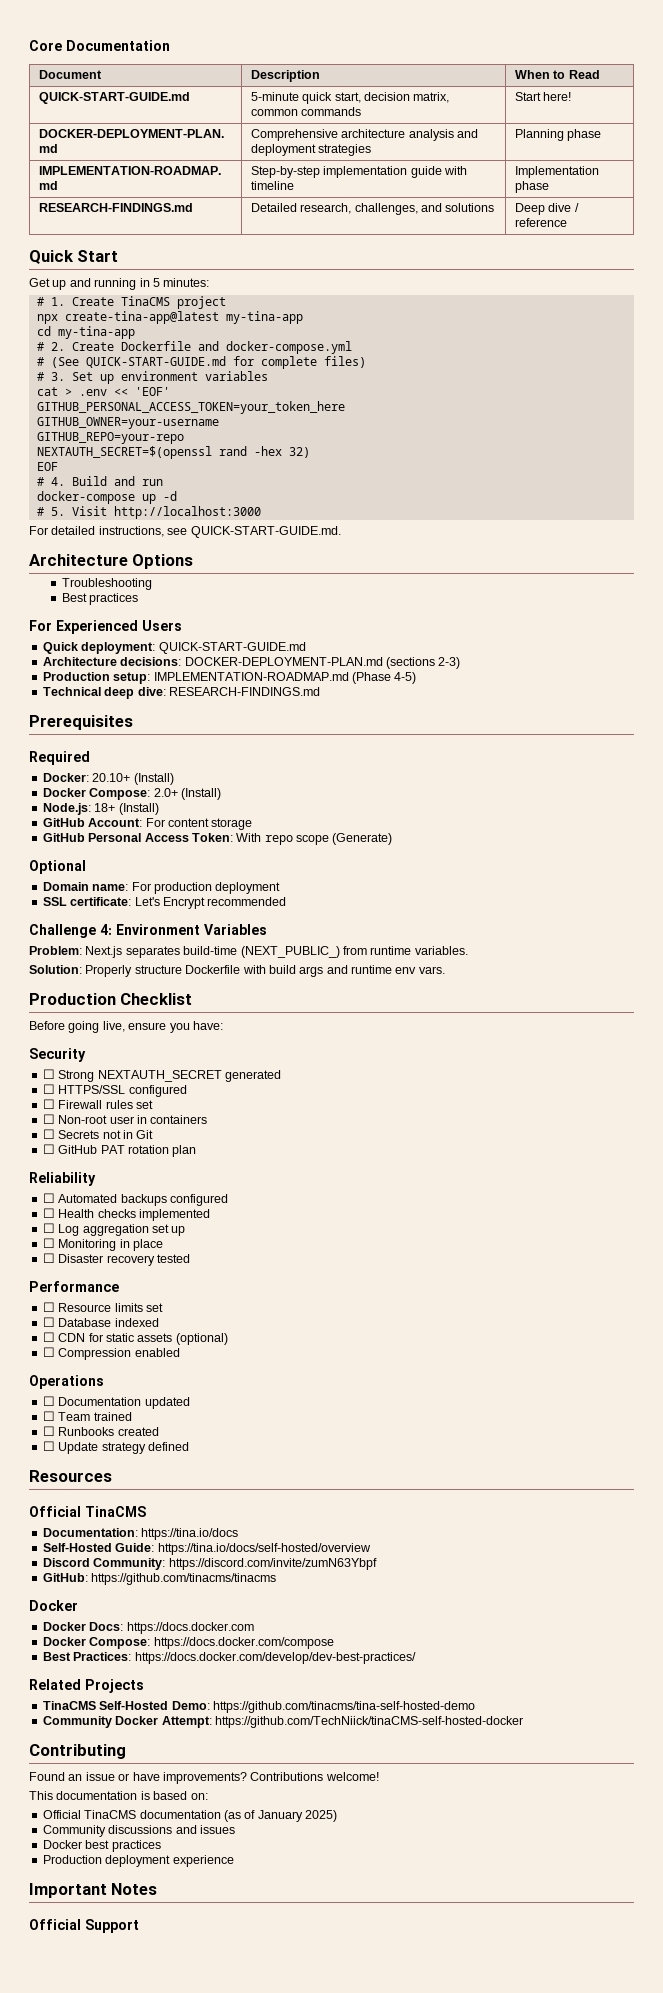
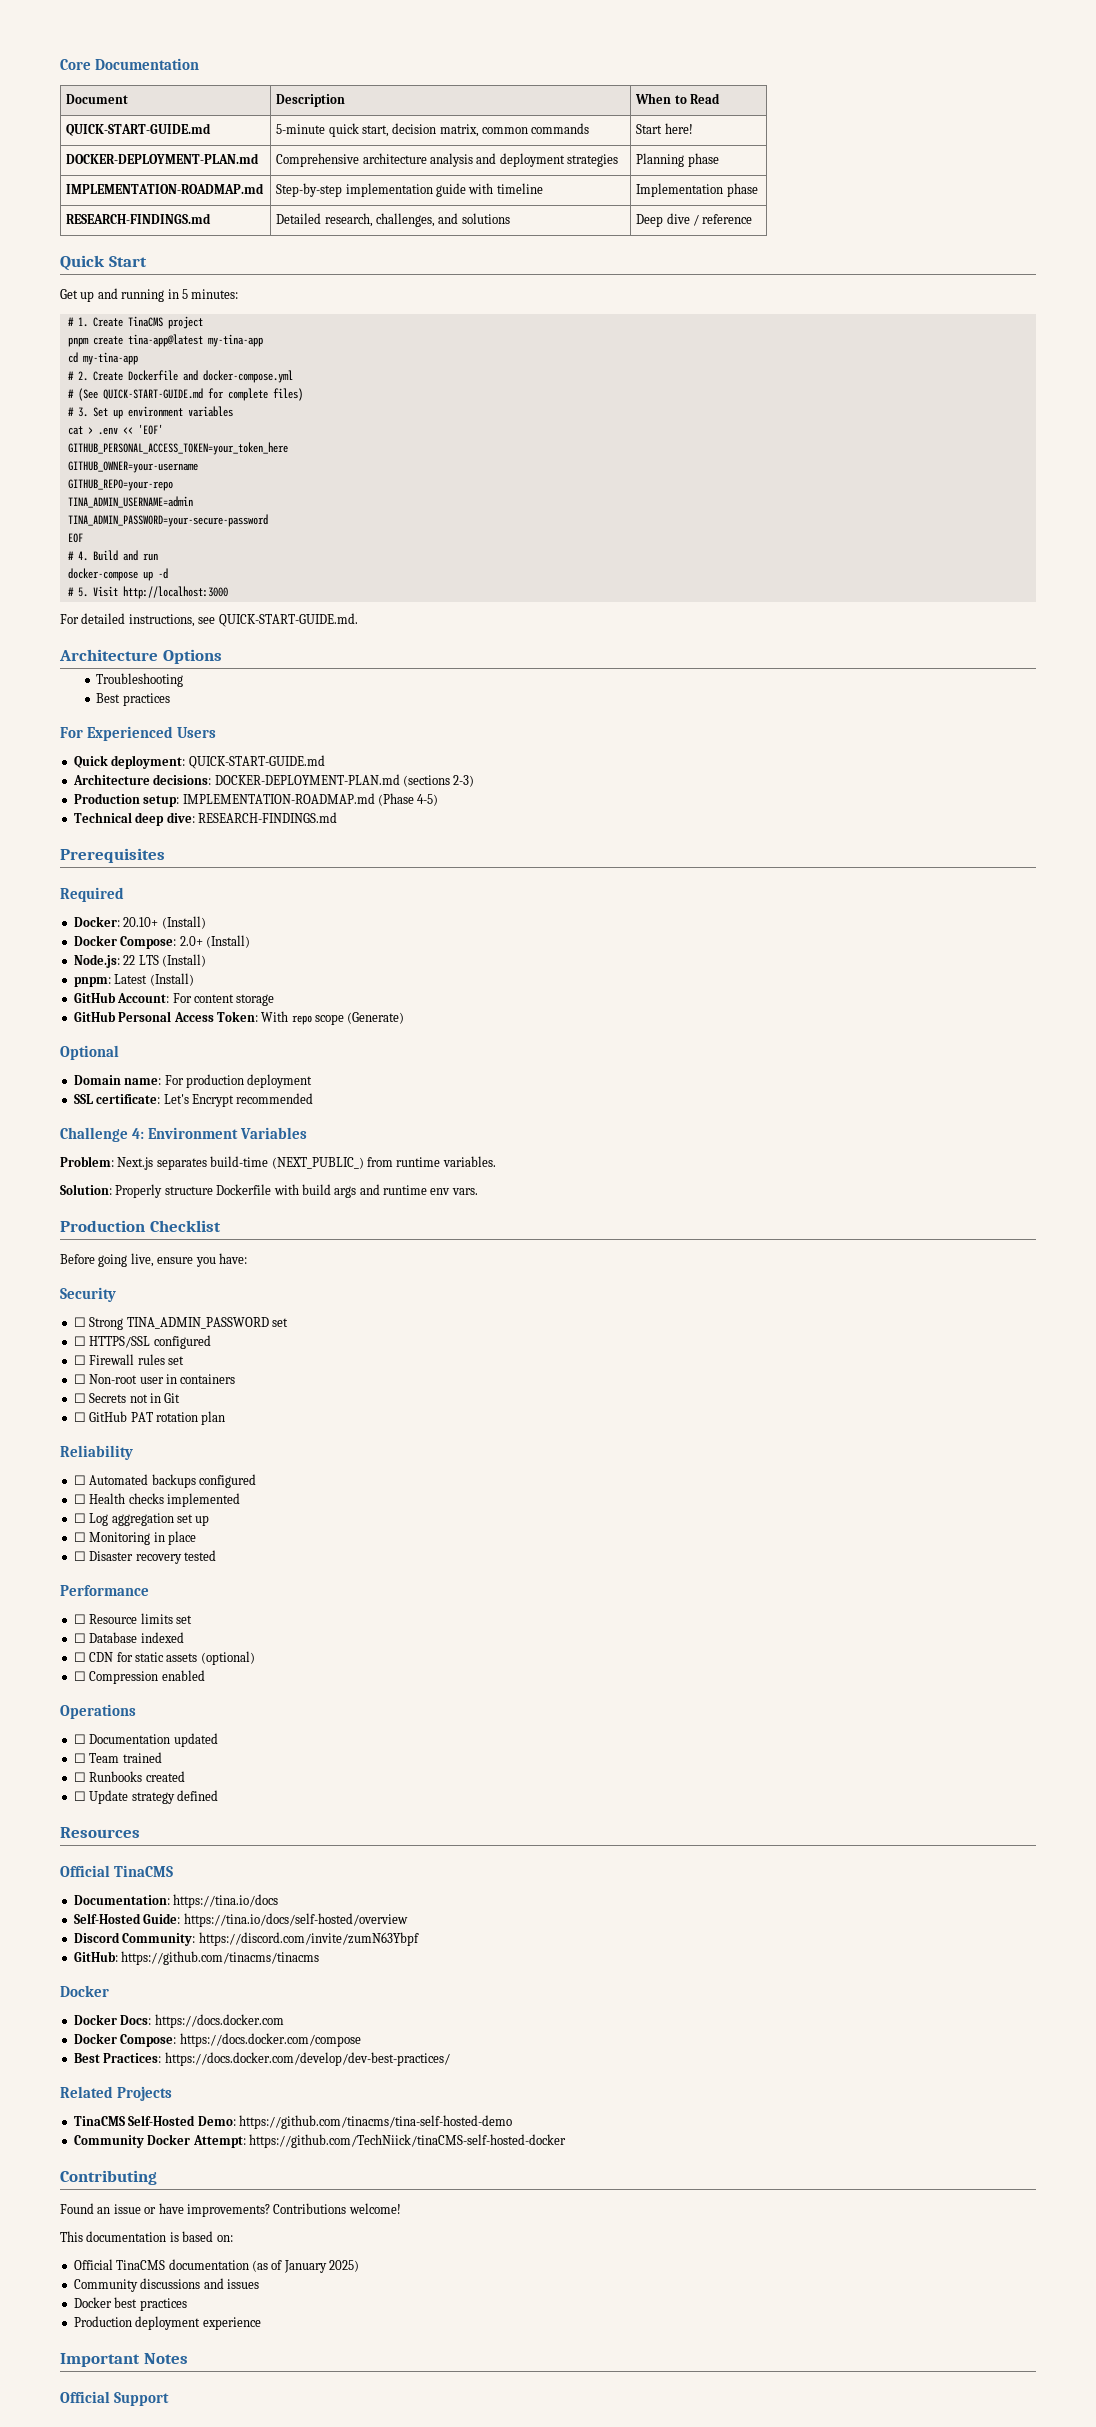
- npx create-tina-app@latest my-tina-app
+ pnpm create tina-app@latest my-tina-app
- NEXTAUTH_SECRET=$(openssl rand -hex 32)
+ TINA_ADMIN_USERNAME=admin
+ TINA_ADMIN_PASSWORD=your-secure-password
- Node.js: 18+ (Install)
+ Node.js: 22 LTS (Install)
+ pnpm: Latest (Install)
- ☐ Strong NEXTAUTH_SECRET generated
+ ☐ Strong TINA_ADMIN_PASSWORD set

